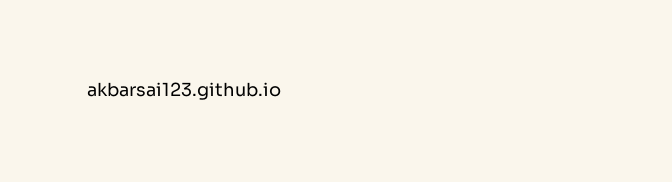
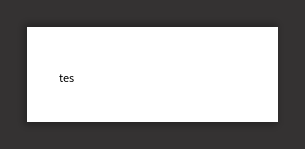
- akbarsai123.github.io
+ tes

